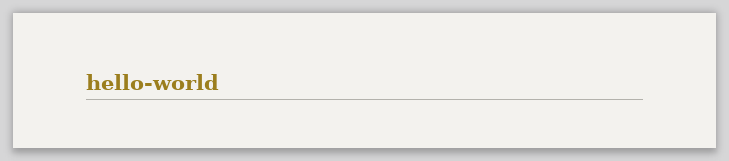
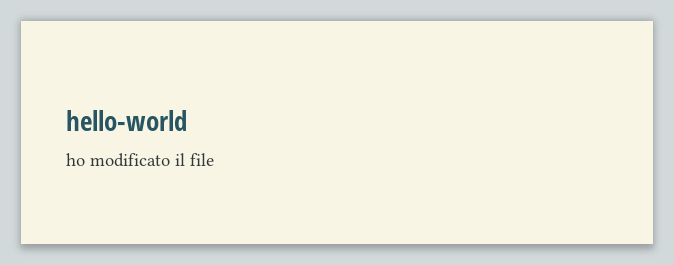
+ ho modificato il file

